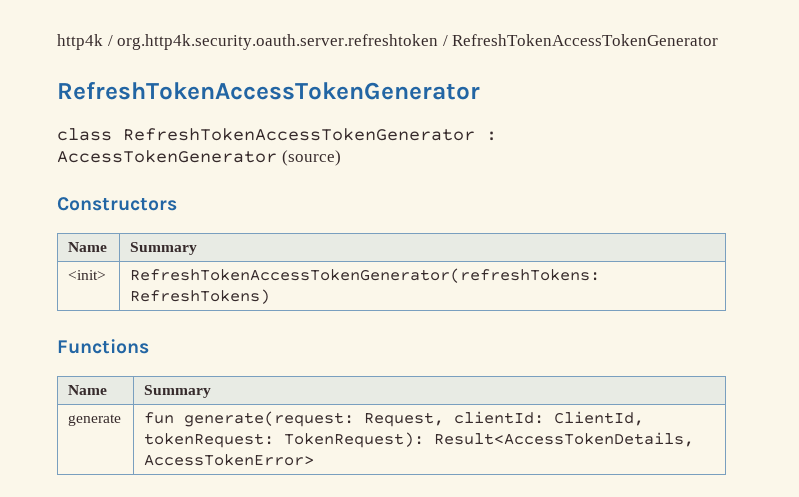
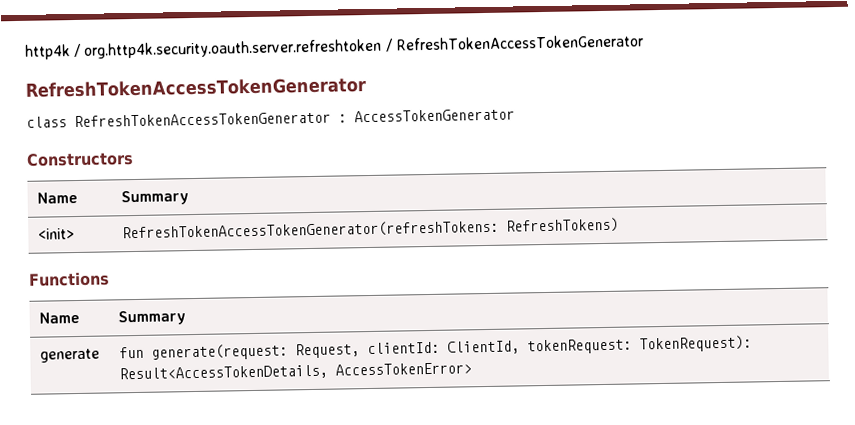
- class RefreshTokenAccessTokenGenerator : AccessTokenGenerator (source)
+ class RefreshTokenAccessTokenGenerator : AccessTokenGenerator

